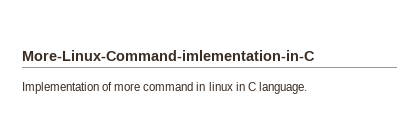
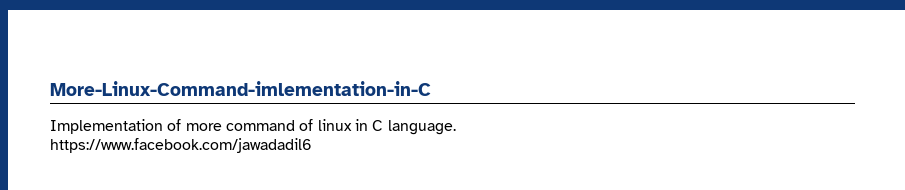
- Implementation of more command in linux in C language.
+ Implementation of more command of linux in C language.
+ https://www.facebook.com/jawadadil6

